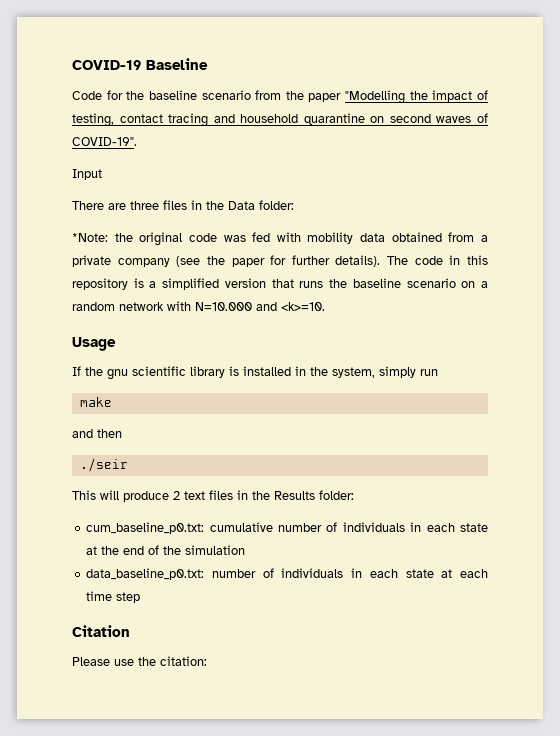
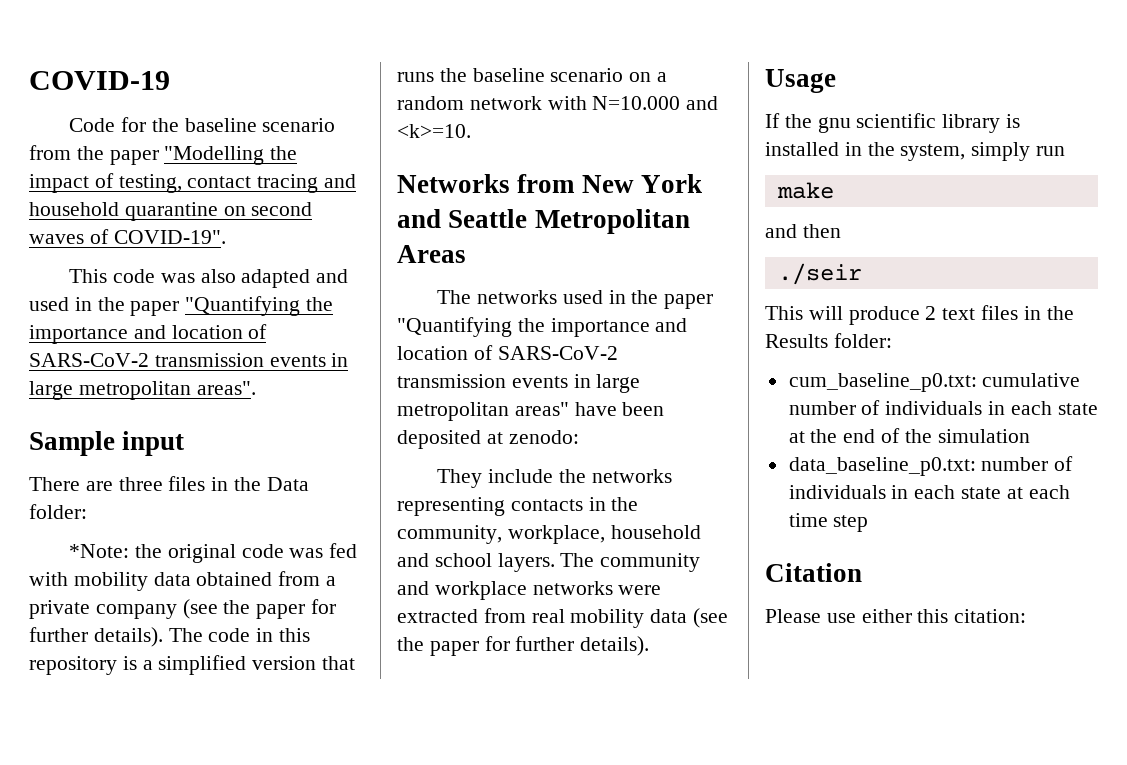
- COVID-19 Baseline
+ COVID-19
- Input
+ This code was also adapted and used in the paper "Quantifying the importance and location of SARS-CoV-2 transmission events in large metropolitan areas".
+ Sample input
+ Networks from New York and Seattle Metropolitan Areas
+ The networks used in the paper "Quantifying the importance and location of SARS-CoV-2 transmission events in large metropolitan areas" have been deposited at zenodo:
+ They include the networks representing contacts in the community, workplace, household and school layers. The community and workplace networks were extracted from real mobility data (see the paper for further details).
- Please use the citation:
+ Please use either this citation:

